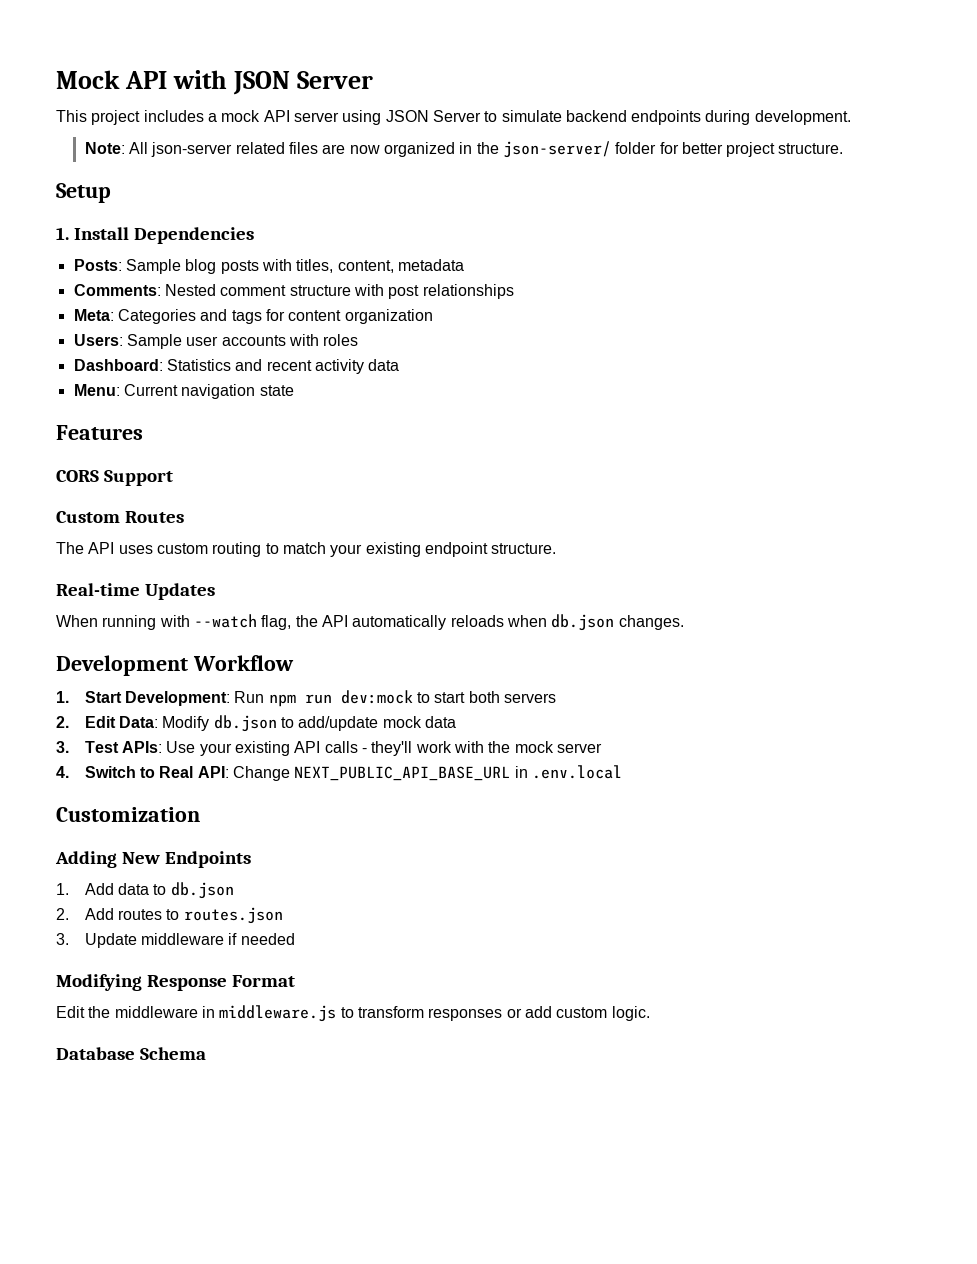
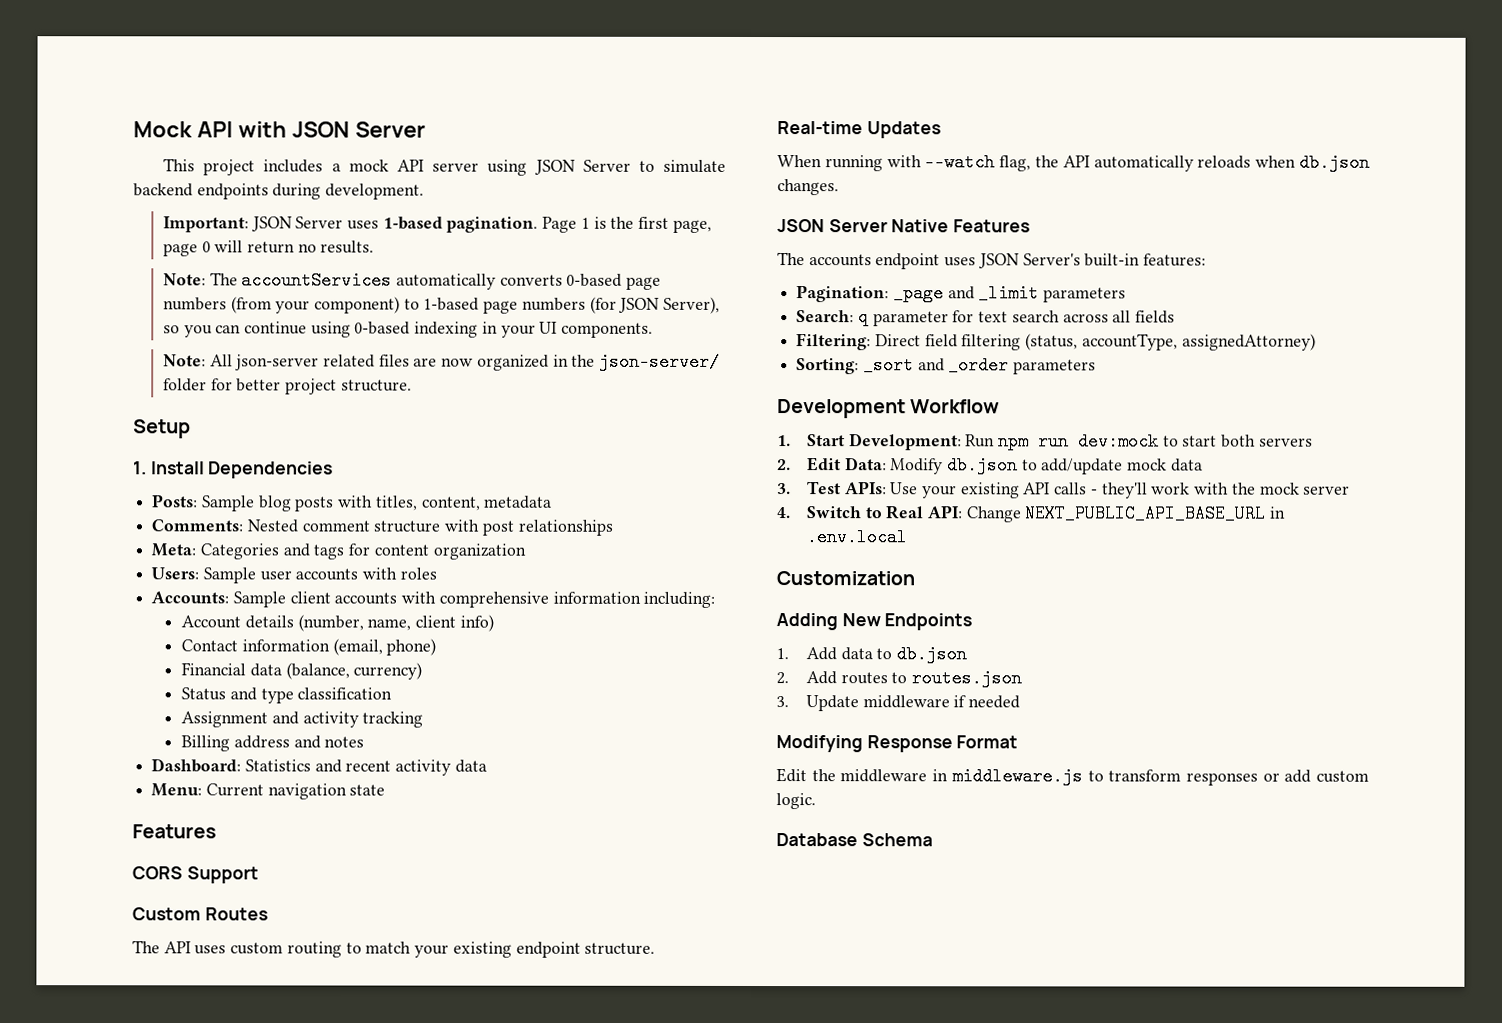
+ Important: JSON Server uses 1-based pagination. Page 1 is the first page, page 0 will return no results.
+ Note: The accountServices automatically converts 0-based page numbers (from your component) to 1-based page numbers (for JSON Server), so you can continue using 0-based indexing in your UI components.
+ Accounts: Sample client accounts with comprehensive information including:
+ Account details (number, name, client info)
+ Contact information (email, phone)
+ Financial data (balance, currency)
+ Status and type classification
+ Assignment and activity tracking
+ Billing address and notes
+ JSON Server Native Features
+ The accounts endpoint uses JSON Server's built-in features:
+ Pagination: _page and _limit parameters
+ Search: q parameter for text search across all fields
+ Filtering: Direct field filtering (status, accountType, assignedAttorney)
+ Sorting: _sort and _order parameters

